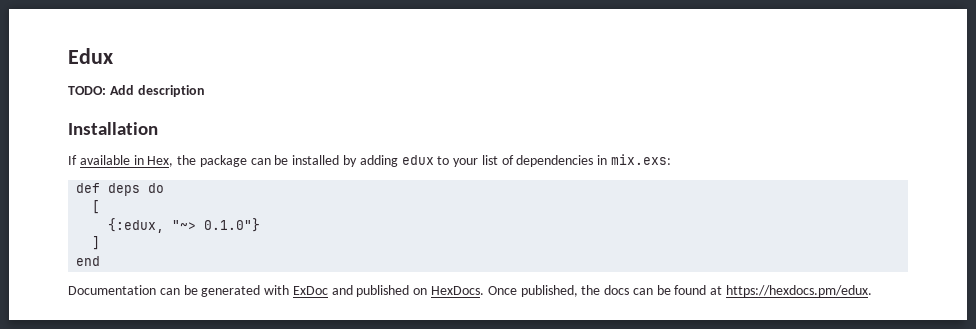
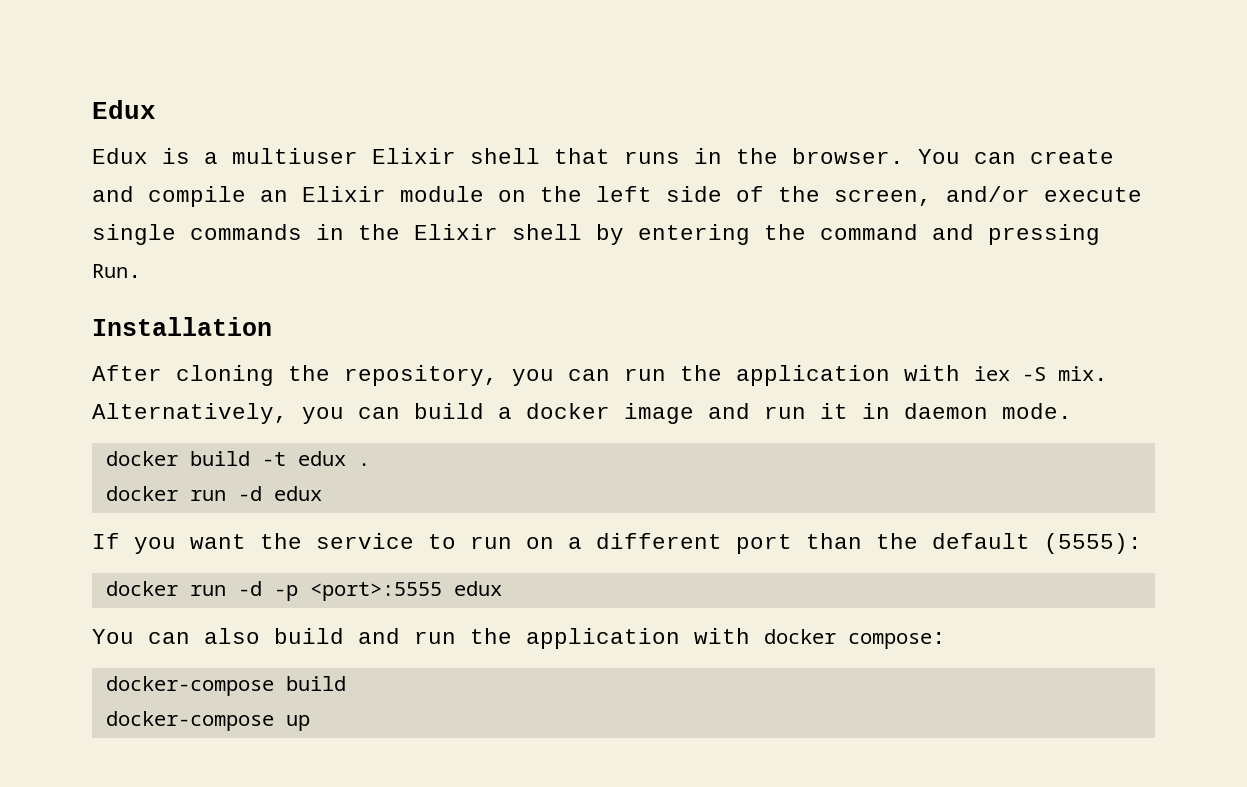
- TODO: Add description
+ Edux is a multiuser Elixir shell that runs in the browser. You can create and compile an Elixir module on the left side of the screen, and/or execute single commands in the Elixir shell by entering the command and pressing Run.
  Installation
- If available in Hex, the package can be installed by adding edux to your list of dependencies in mix.exs:
- def deps do
- [
- {:edux, "~> 0.1.0"}
- ]
- end
- Documentation can be generated with ExDoc and published on HexDocs. Once published, the docs can be found at https://hexdocs.pm/edux.
+ After cloning the repository, you can run the application with iex -S mix. Alternatively, you can build a docker image and run it in daemon mode.
+ docker build -t edux .
+ docker run -d edux
+ If you want the service to run on a different port than the default (5555):
+ docker run -d -p <port>:5555 edux
+ You can also build and run the application with docker compose:
+ docker-compose build
+ docker-compose up

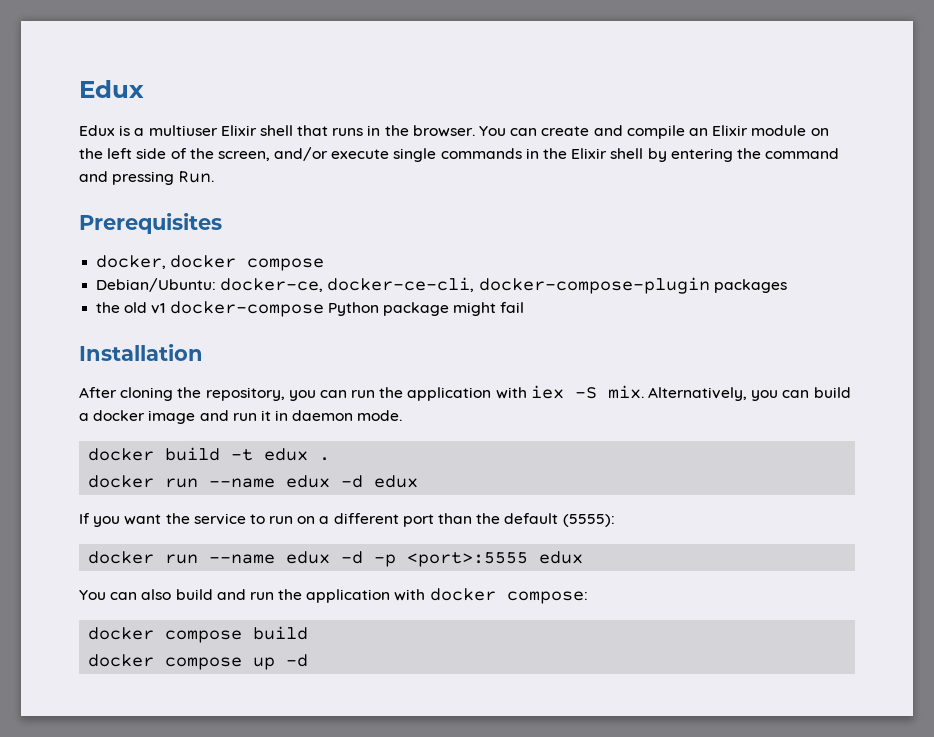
+ Prerequisites
+ docker, docker compose
+ Debian/Ubuntu: docker-ce, docker-ce-cli, docker-compose-plugin packages
+ the old v1 docker-compose Python package might fail
- docker run -d edux
+ docker run --name edux -d edux
- docker run -d -p <port>:5555 edux
+ docker run --name edux -d -p <port>:5555 edux
- docker-compose build
+ docker compose build
- docker-compose up
+ docker compose up -d

